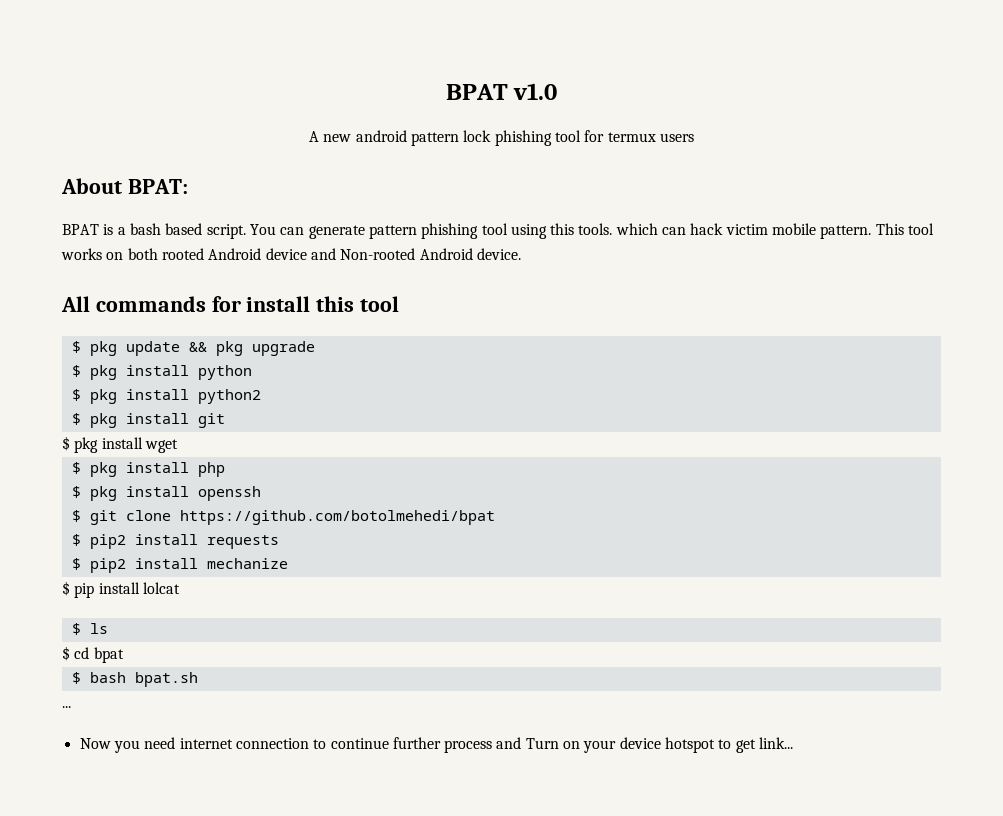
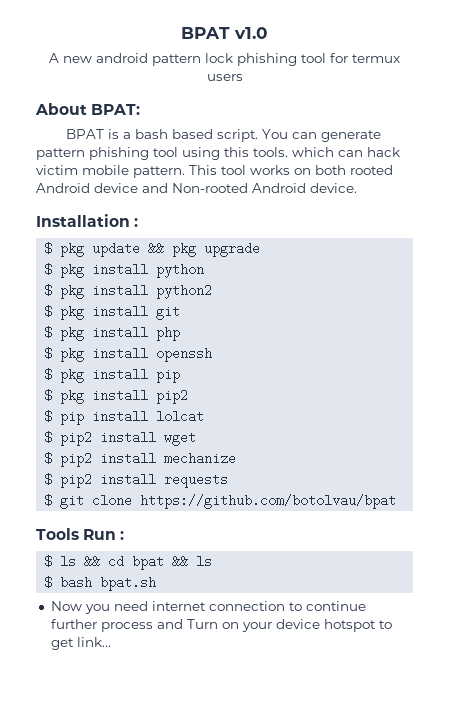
- All commands for install this tool
+ Installation :
- $ pkg install wget
- $ git clone https://github.com/botolmehedi/bpat
+ $ pkg install pip
+ $ pkg install pip2
+ $ pip install lolcat
+ $ pip2 install wget
+ $ pip2 install mechanize
- $ pip2 install mechanize
- $ pip install lolcat
+ $ git clone https://github.com/botolvau/bpat
+ Tools Run :
- $ ls
- $ cd bpat
+ $ ls && cd bpat && ls
- ...

